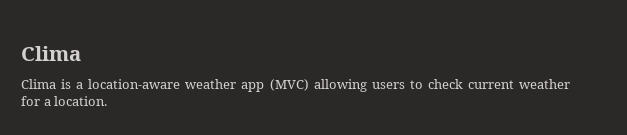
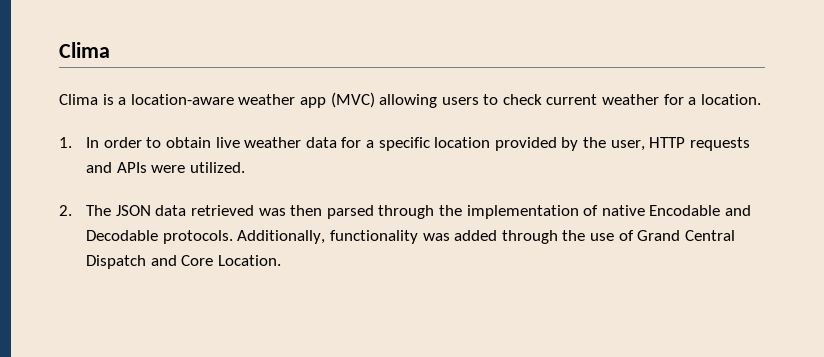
+ 1. In order to obtain live weather data for a specific location provided by the user, HTTP requests and APIs were utilized.
+ 2. The JSON data retrieved was then parsed through the implementation of native Encodable and Decodable protocols. Additionally, functionality was added through the use of Grand Central Dispatch and Core Location.

